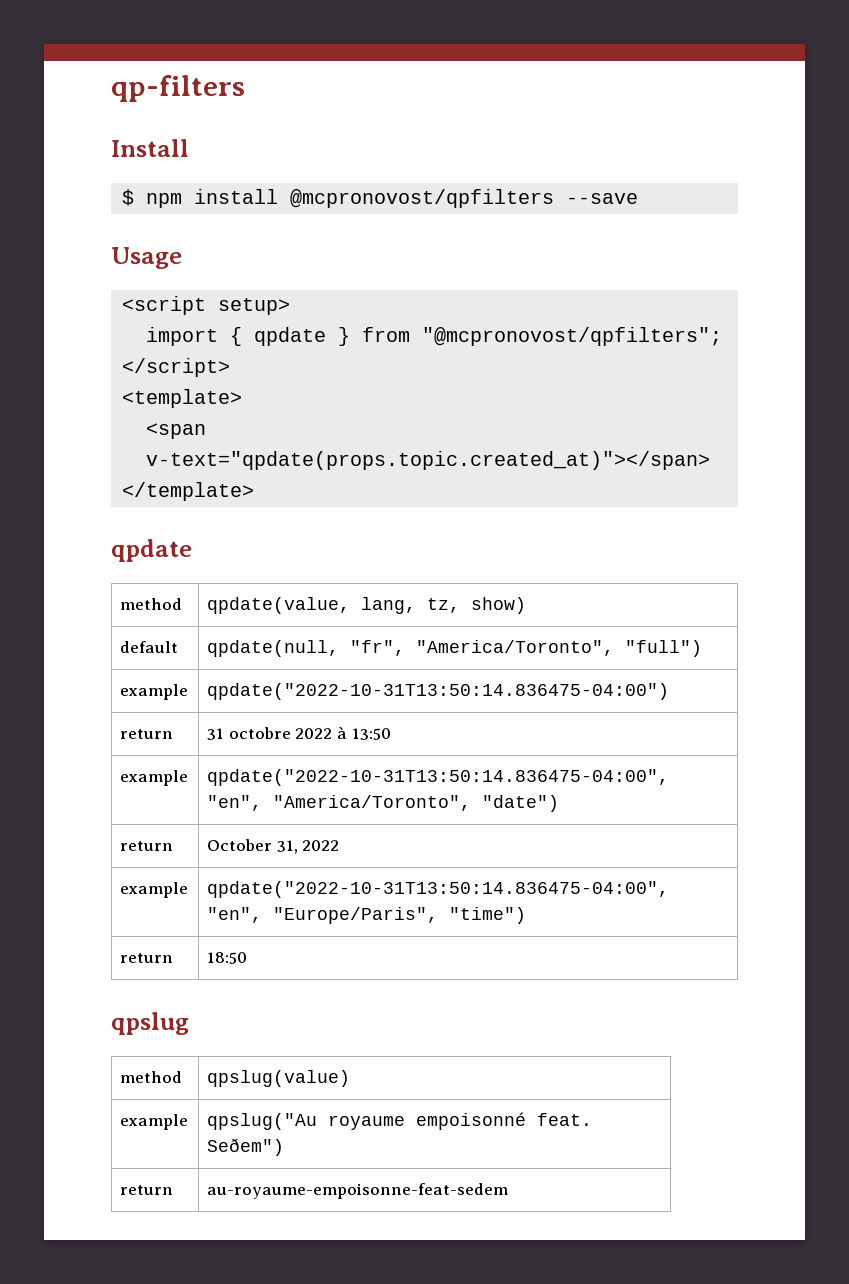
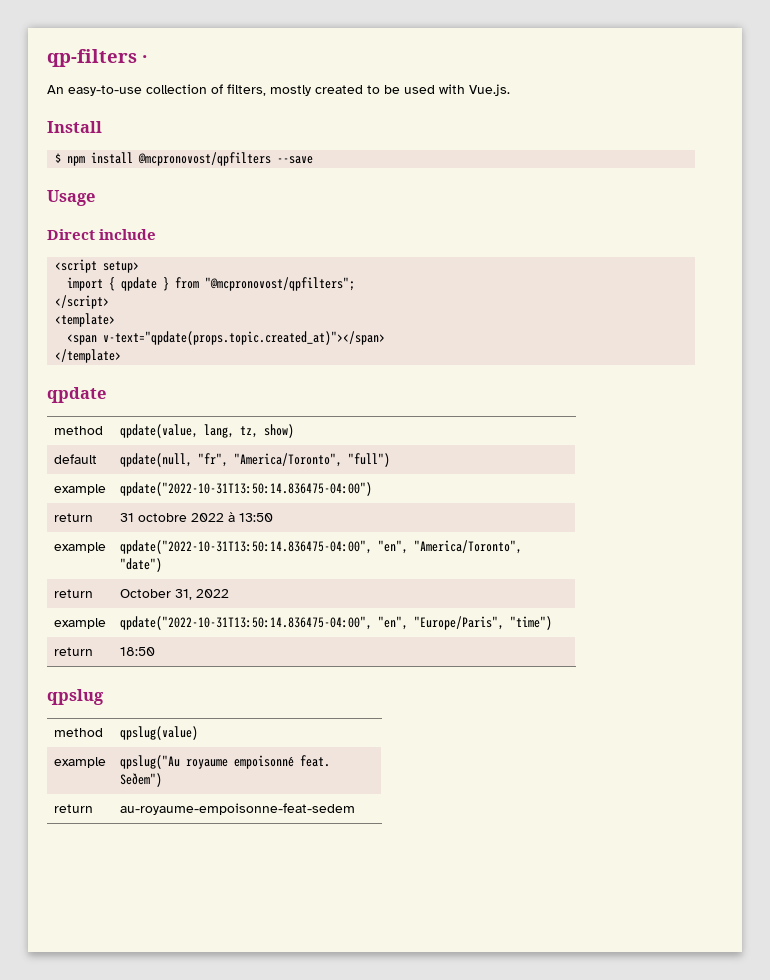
- qp-filters
+ qp-filters ·
+ An easy-to-use collection of filters, mostly created to be used with Vue.js.
+ Direct include

